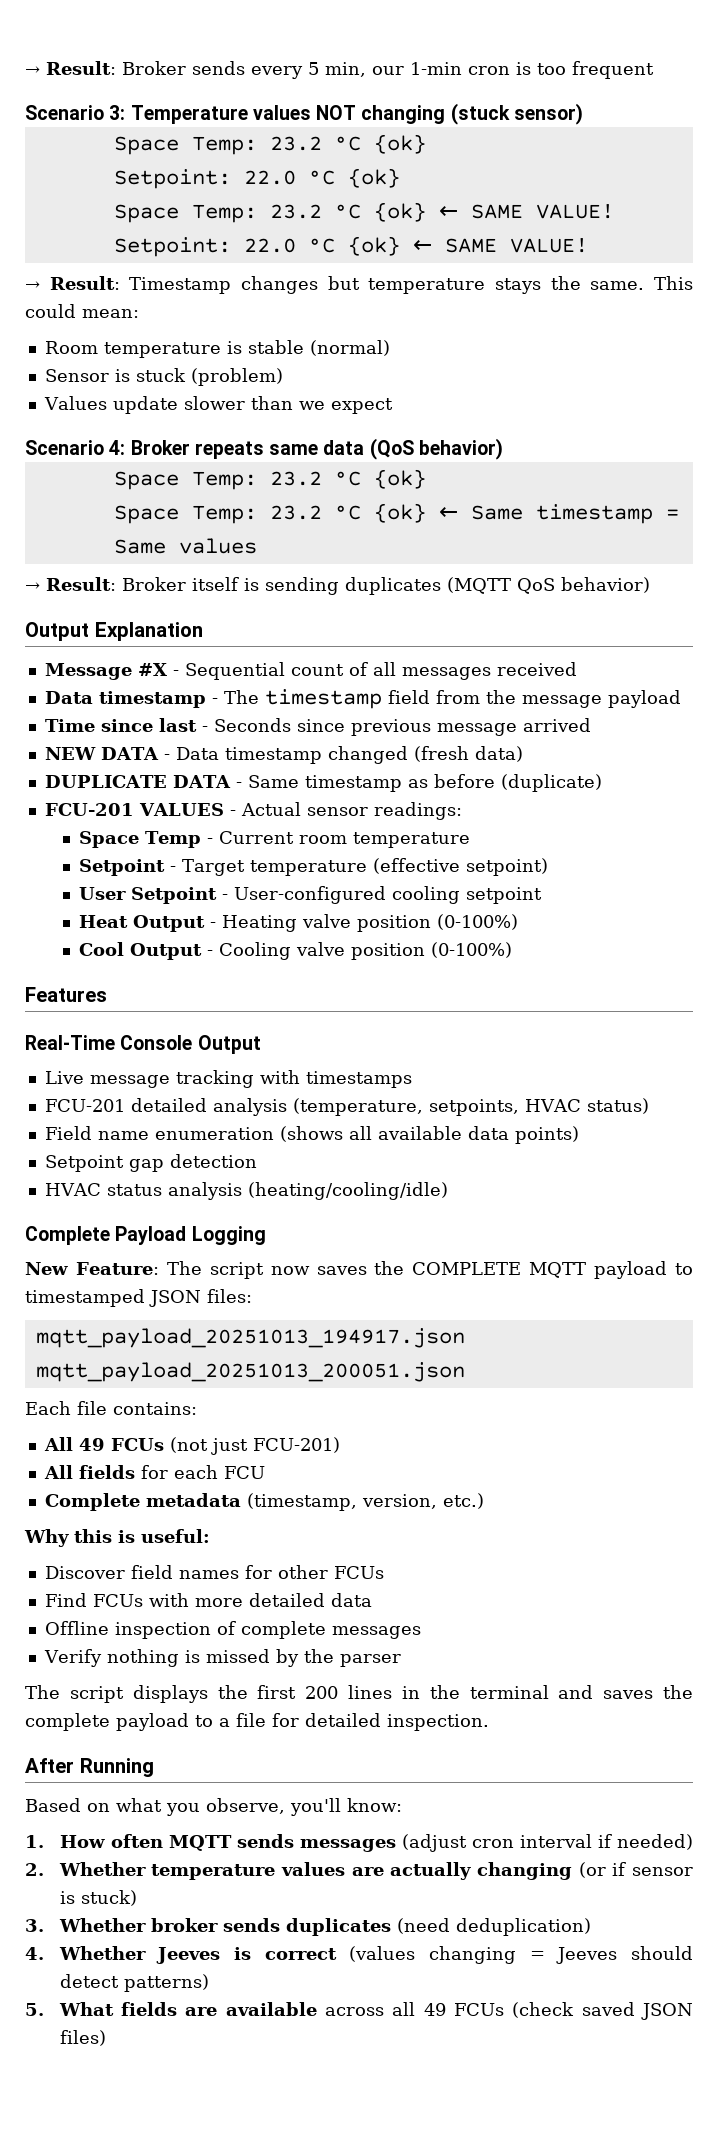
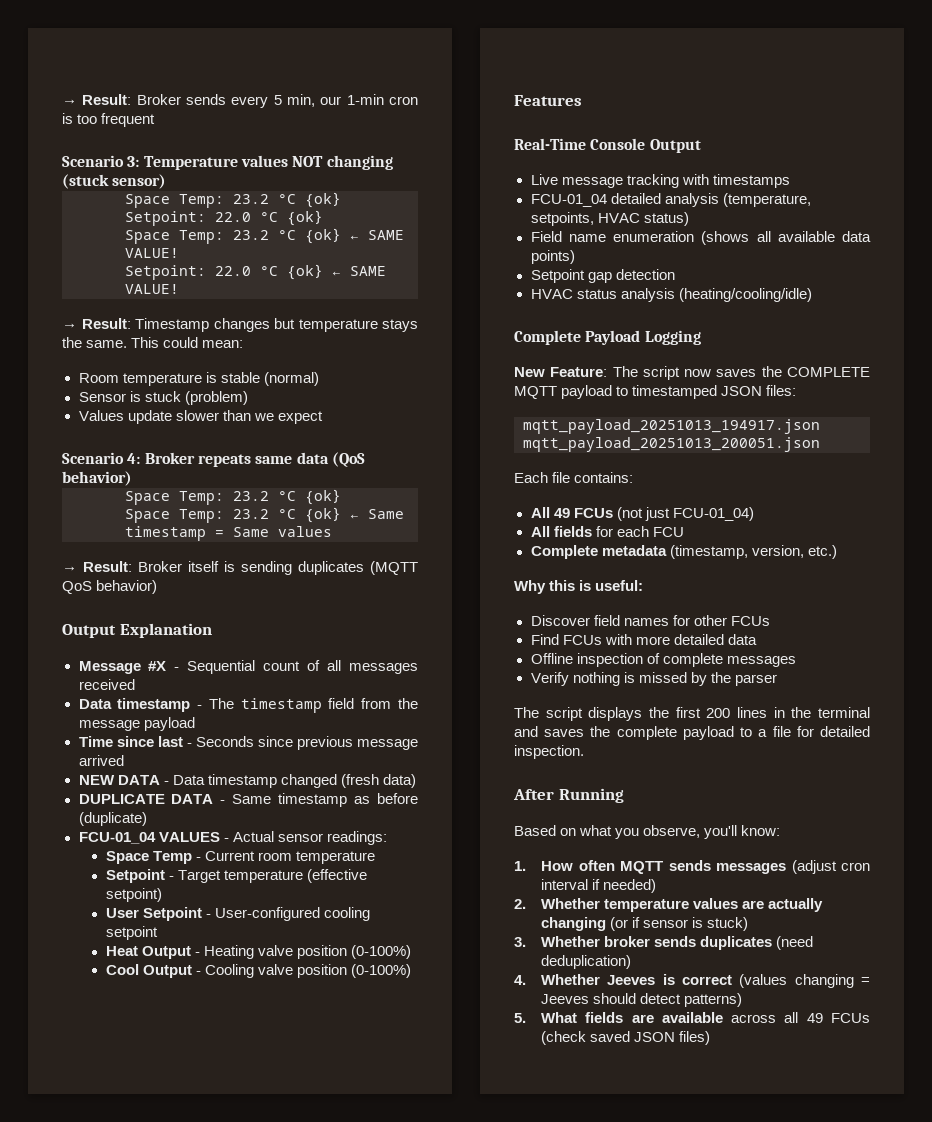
- FCU-201 VALUES - Actual sensor readings:
+ FCU-01_04 VALUES - Actual sensor readings:
- FCU-201 detailed analysis (temperature, setpoints, HVAC status)
+ FCU-01_04 detailed analysis (temperature, setpoints, HVAC status)
- All 49 FCUs (not just FCU-201)
+ All 49 FCUs (not just FCU-01_04)

